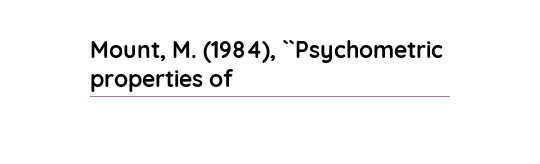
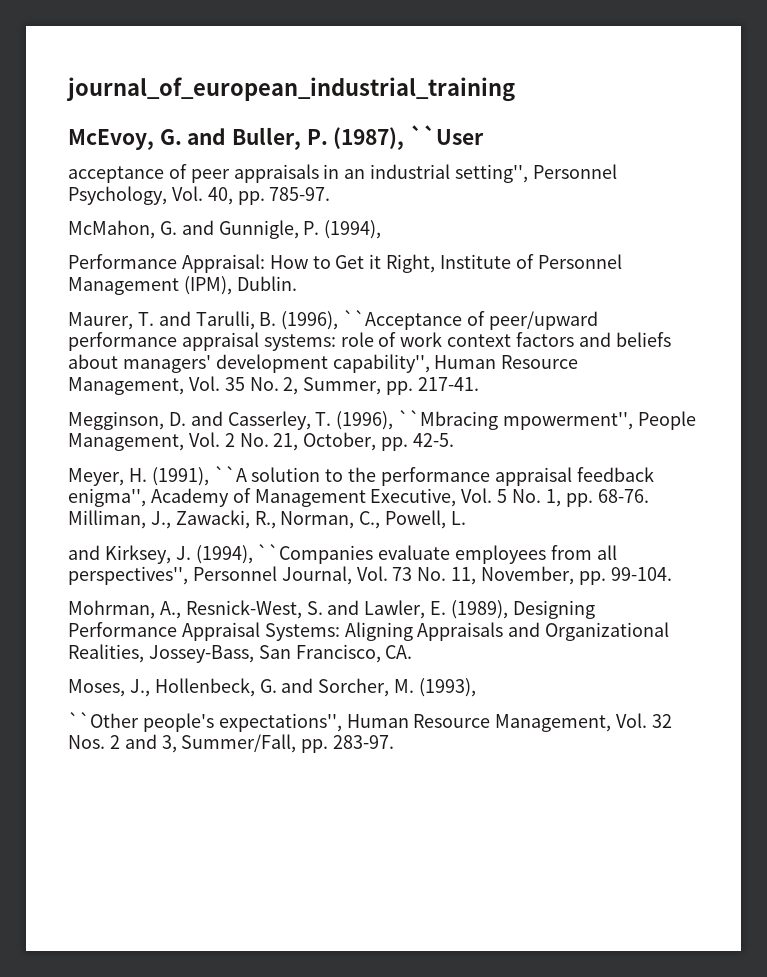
- Mount, M. (1984), ``Psychometric properties of
+ journal_of_european_industrial_training
+ McEvoy, G. and Buller, P. (1987), ``User
+ acceptance of peer appraisals in an industrial setting'', Personnel Psychology, Vol. 40, pp. 785-97.
+ McMahon, G. and Gunnigle, P. (1994),
+ Performance Appraisal: How to Get it Right, Institute of Personnel Management (IPM), Dublin.
+ Maurer, T. and Tarulli, B. (1996), ``Acceptance of peer/upward performance appraisal systems: role of work context factors and beliefs about managers' development capability'', Human Resource Management, Vol. 35 No. 2, Summer, pp. 217-41.
+ Megginson, D. and Casserley, T. (1996), ``Mbracing mpowerment'', People Management, Vol. 2 No. 21, October, pp. 42-5.
+ Meyer, H. (1991), ``A solution to the performance appraisal feedback enigma'', Academy of Management Executive, Vol. 5 No. 1, pp. 68-76. Milliman, J., Zawacki, R., Norman, C., Powell, L.
+ and Kirksey, J. (1994), ``Companies evaluate employees from all perspectives'', Personnel Journal, Vol. 73 No. 11, November, pp. 99-104.
+ Mohrman, A., Resnick-West, S. and Lawler, E. (1989), Designing Performance Appraisal Systems: Aligning Appraisals and Organizational Realities, Jossey-Bass, San Francisco, CA.
+ Moses, J., Hollenbeck, G. and Sorcher, M. (1993),
+ ``Other people's expectations'', Human Resource Management, Vol. 32 Nos. 2 and 3, Summer/Fall, pp. 283-97.

